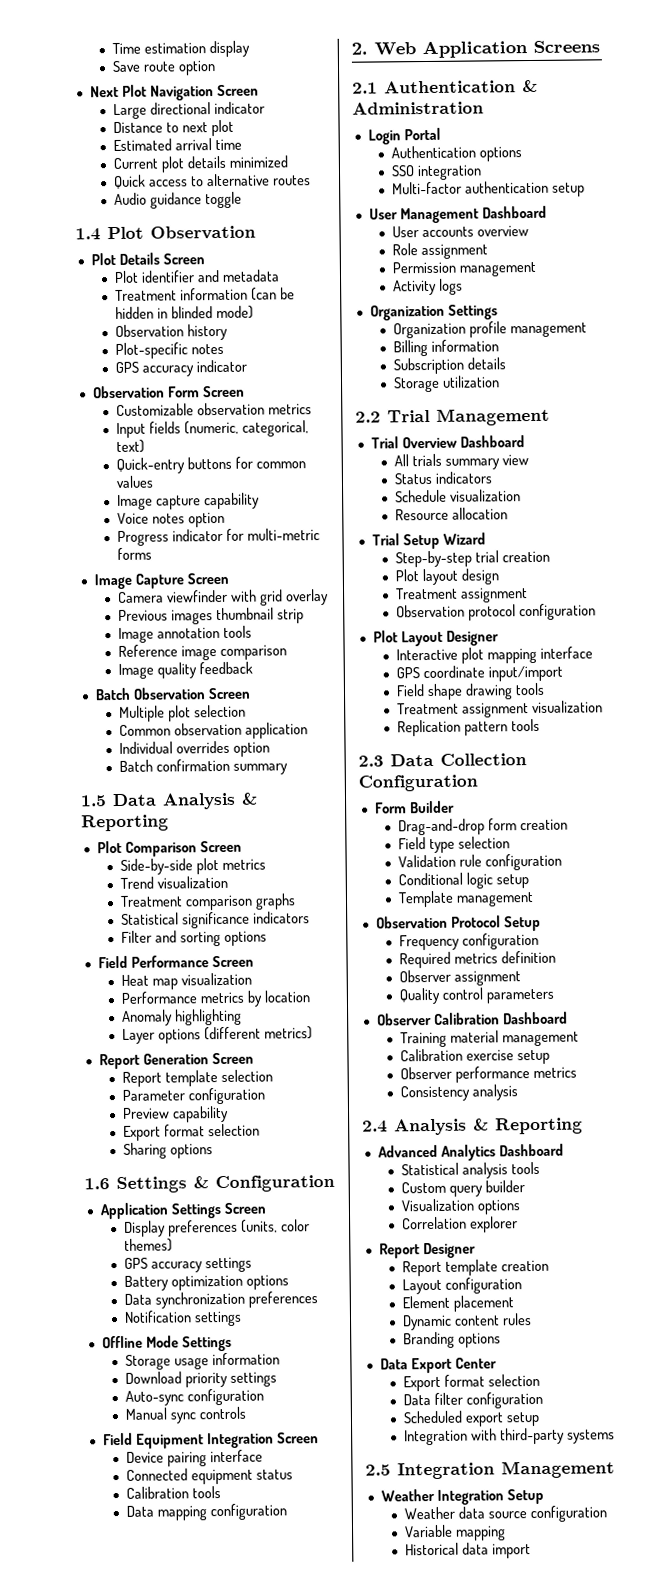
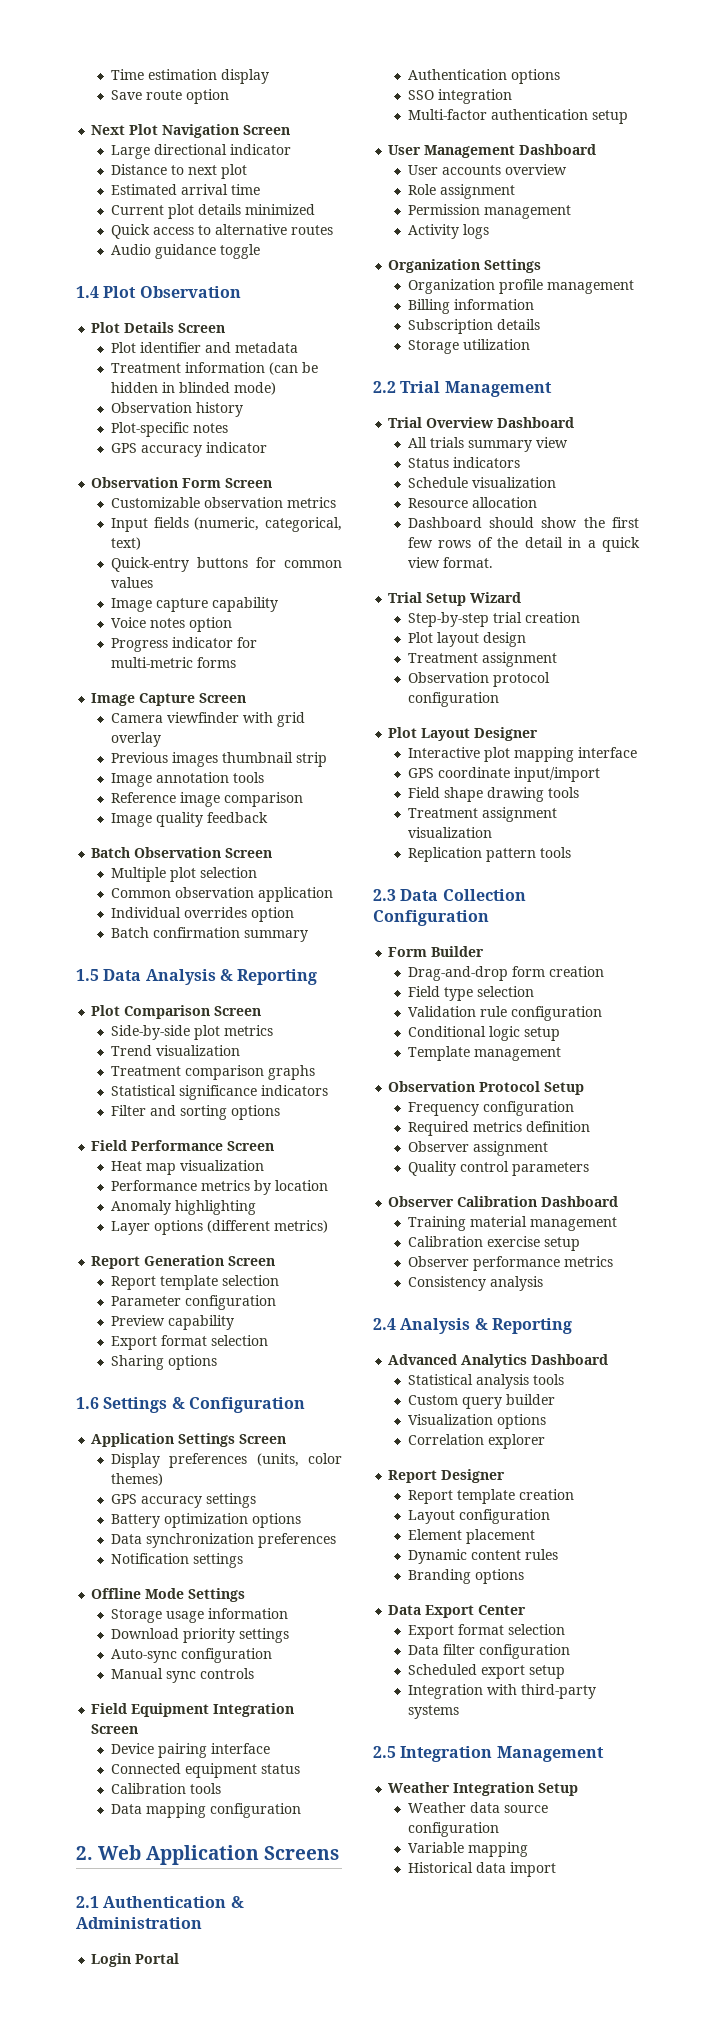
+ Dashboard should show the first few rows of the detail in a quick view format.

